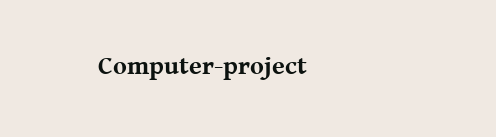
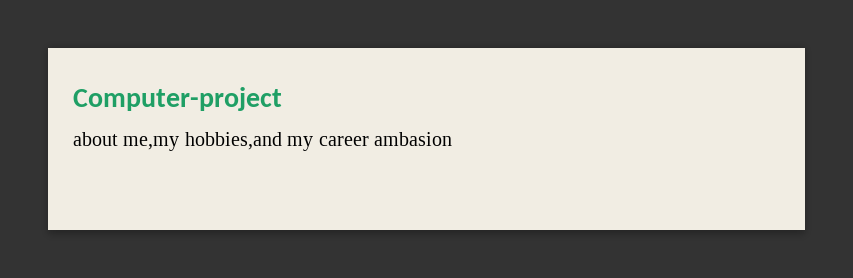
+ about me,my hobbies,and my career ambasion

